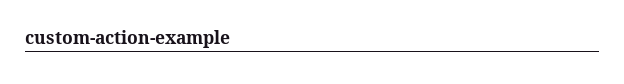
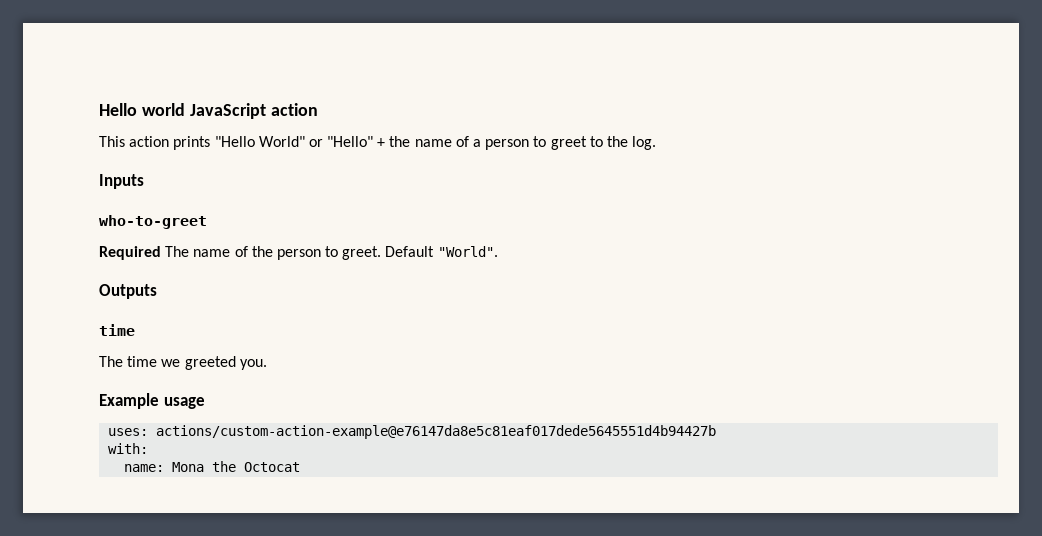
- custom-action-example
+ Hello world JavaScript action
+ This action prints "Hello World" or "Hello" + the name of a person to greet to the log.
+ Inputs
+ who-to-greet
+ Required The name of the person to greet. Default "World".
+ Outputs
+ time
+ The time we greeted you.
+ Example usage
+ uses: actions/custom-action-example@e76147da8e5c81eaf017dede5645551d4b94427b
+ with:
+ name: Mona the Octocat

